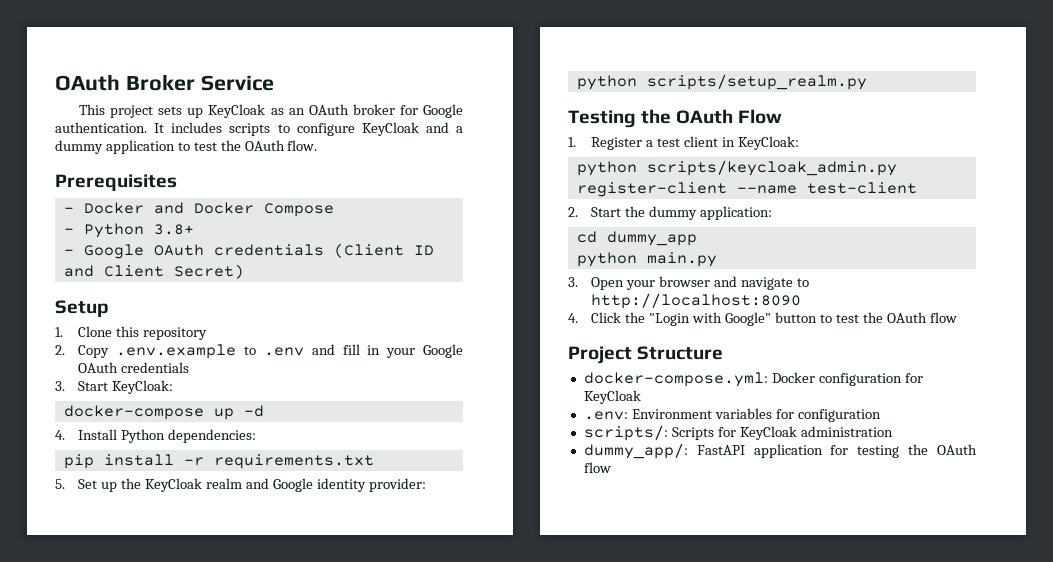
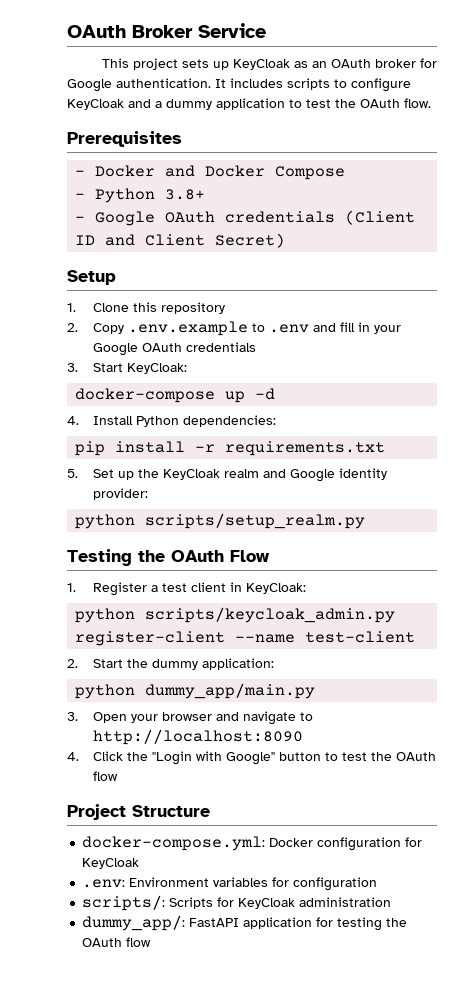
- cd dummy_app
- python main.py
+ python dummy_app/main.py

